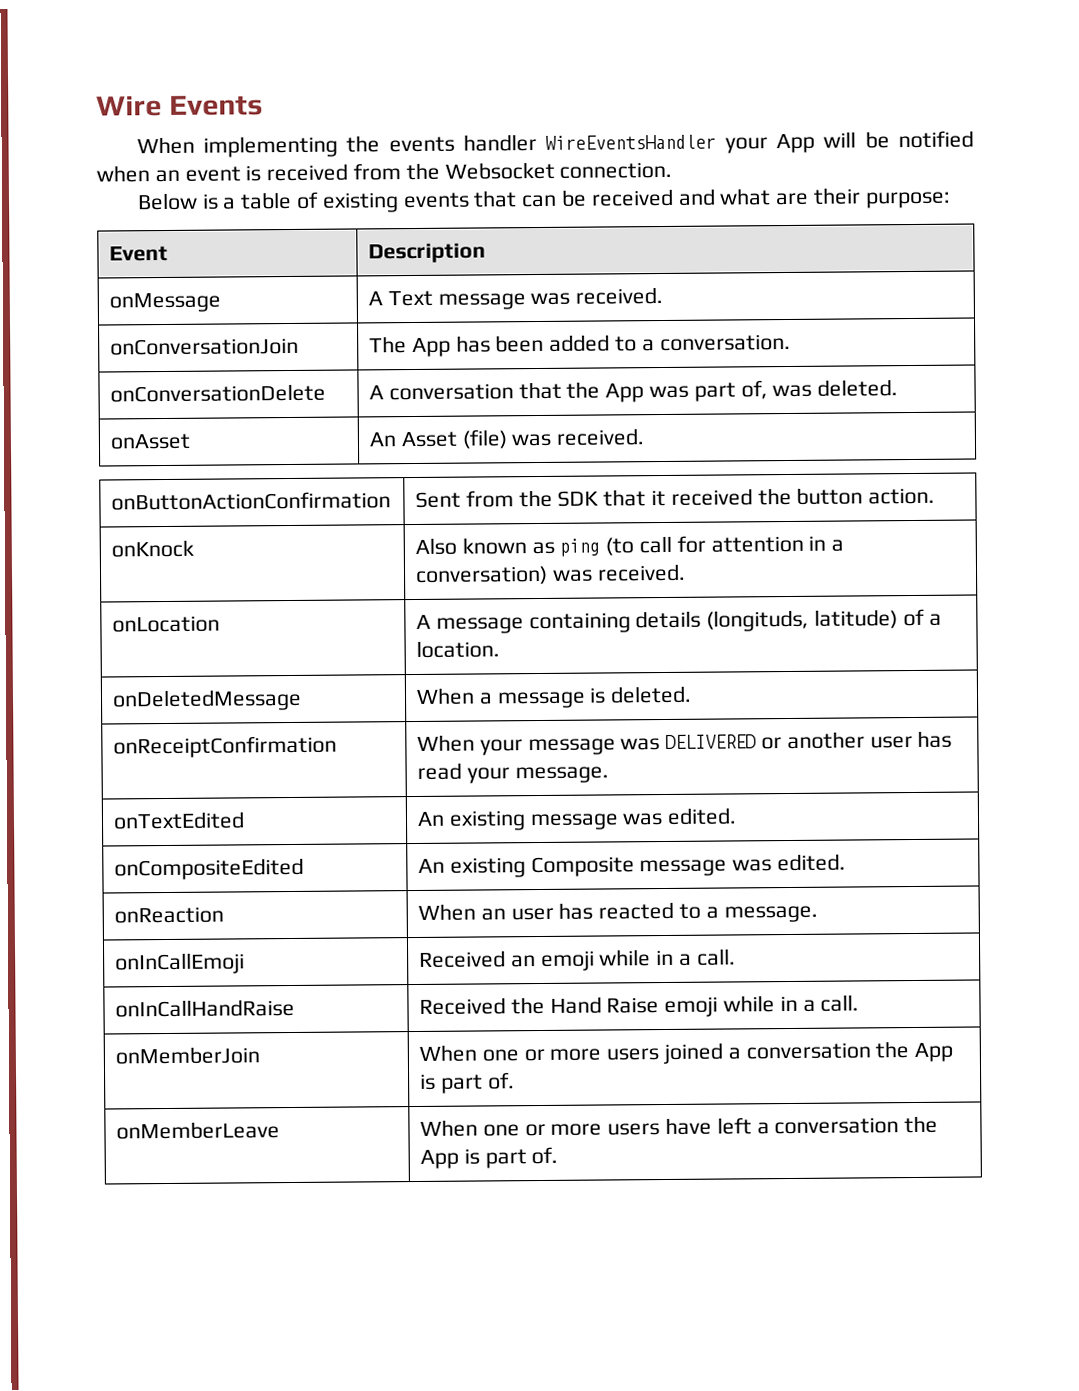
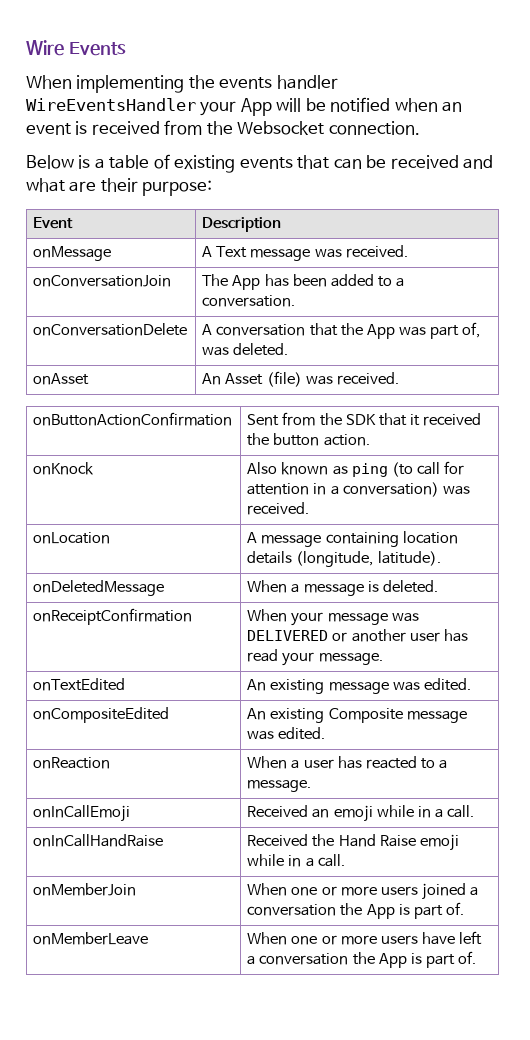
- onLocation | A message containing details (longituds, latitude) of a location.
+ onLocation | A message containing location details (longitude, latitude).
- onReaction | When an user has reacted to a message.
+ onReaction | When a user has reacted to a message.

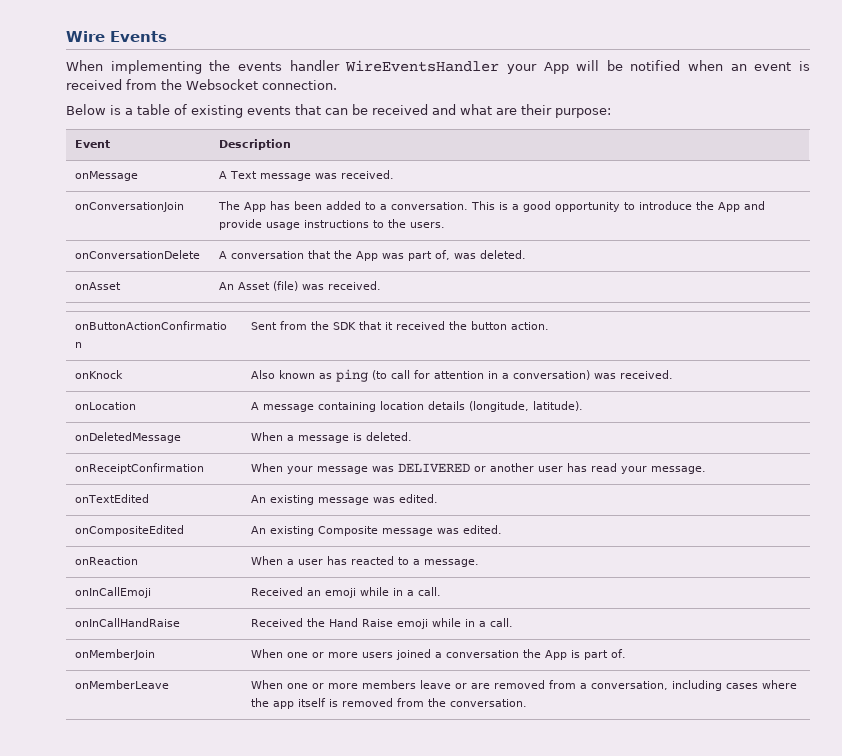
- onConversationJoin | The App has been added to a conversation.
+ onConversationJoin | The App has been added to a conversation. This is a good opportunity to introduce the App and provide usage instructions to the users.
- onMemberLeave | When one or more users have left a conversation the App is part of.
+ onMemberLeave | When one or more members leave or are removed from a conversation, including cases where the app itself is removed from the conversation.

